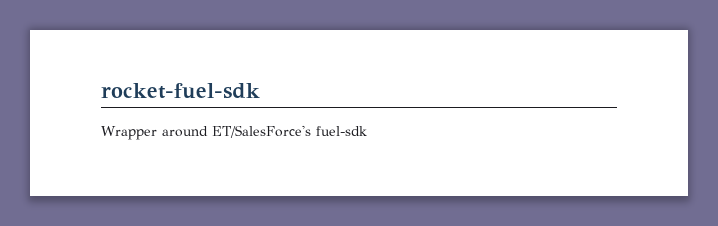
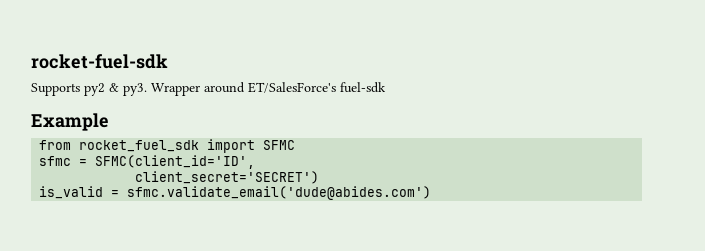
+ Supports py2 & py3.
+ Example
+ from rocket_fuel_sdk import SFMC
+ sfmc = SFMC(client_id='ID',
+ client_secret='SECRET')
+ is_valid = sfmc.validate_email('dude@abides.com')

